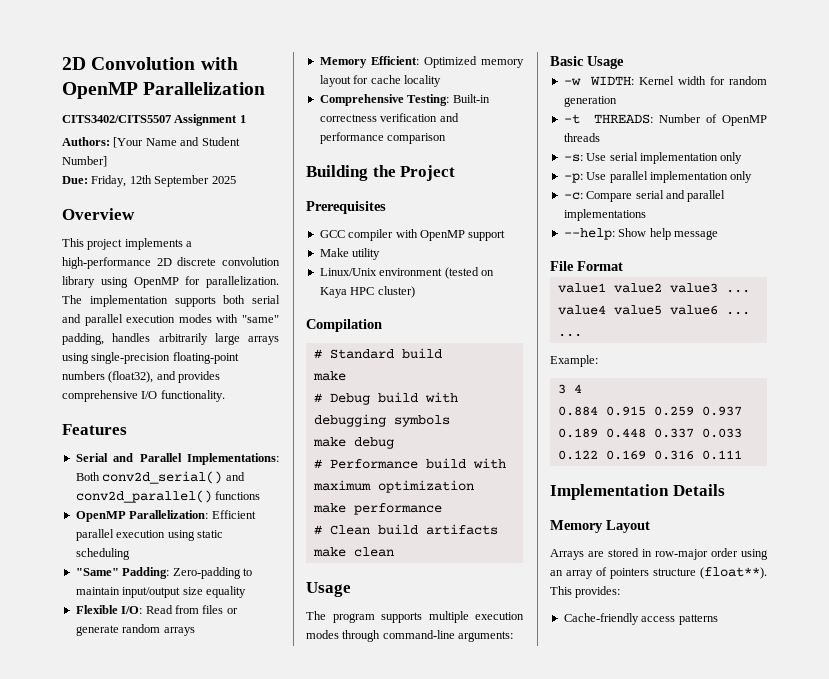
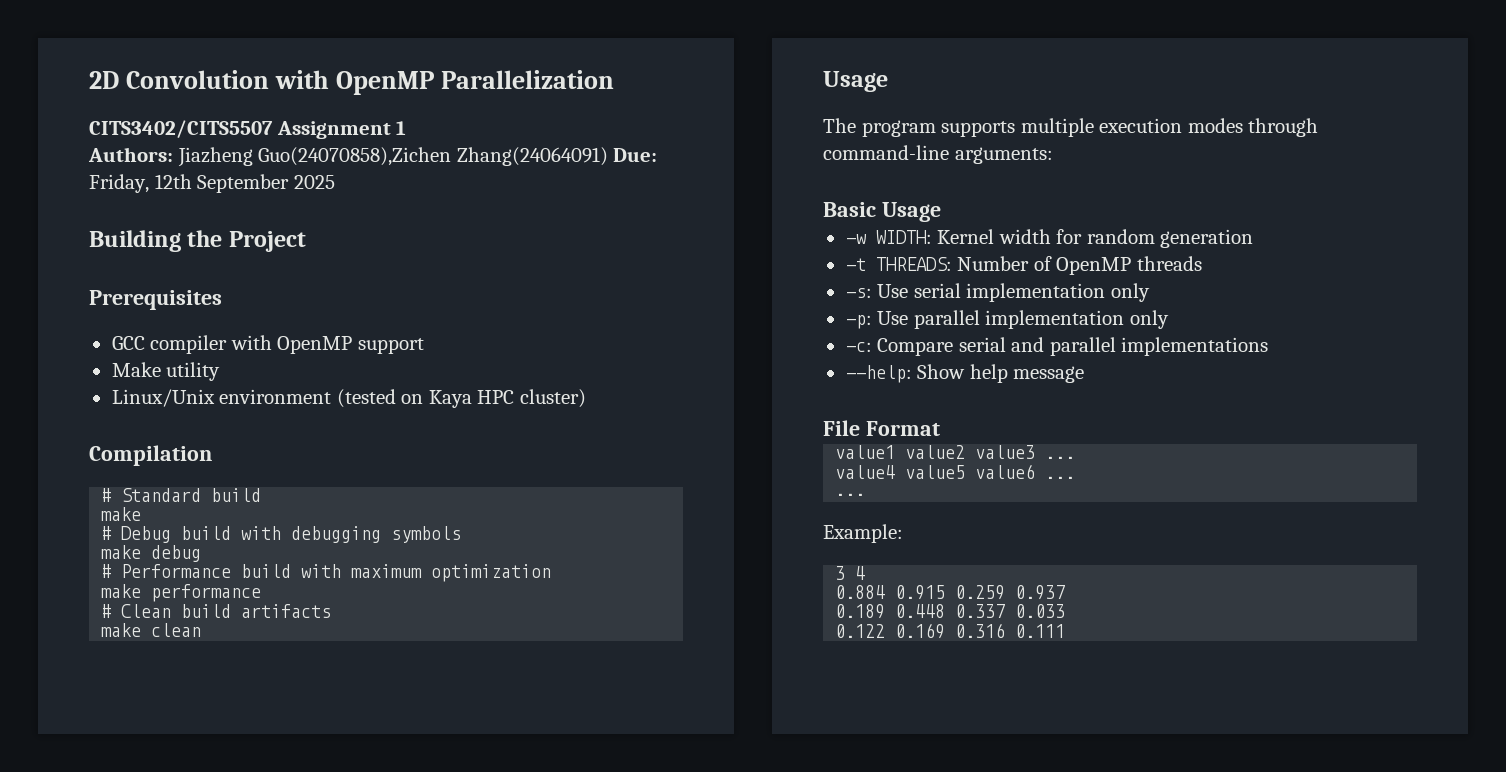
- Authors: [Your Name and Student Number]
- Due: Friday, 12th September 2025
+ Authors: Jiazheng Guo(24070858),Zichen Zhang(24064091) Due: Friday, 12th September 2025
- Overview
- This project implements a high-performance 2D discrete convolution library using OpenMP for parallelization. The implementation supports both serial and parallel execution modes with "same" padding, handles arbitrarily large arrays using single-precision floating-point numbers (float32), and provides comprehensive I/O functionality.
- Features
- Serial and Parallel Implementations: Both conv2d_serial() and conv2d_parallel() functions
- OpenMP Parallelization: Efficient parallel execution using static scheduling
- "Same" Padding: Zero-padding to maintain input/output size equality
- Flexible I/O: Read from files or generate random arrays
- Memory Efficient: Optimized memory layout for cache locality
- Comprehensive Testing: Built-in correctness verification and performance comparison
- Implementation Details
- Memory Layout
- Arrays are stored in row-major order using an array of pointers structure (float**). This provides:
- Cache-friendly access patterns

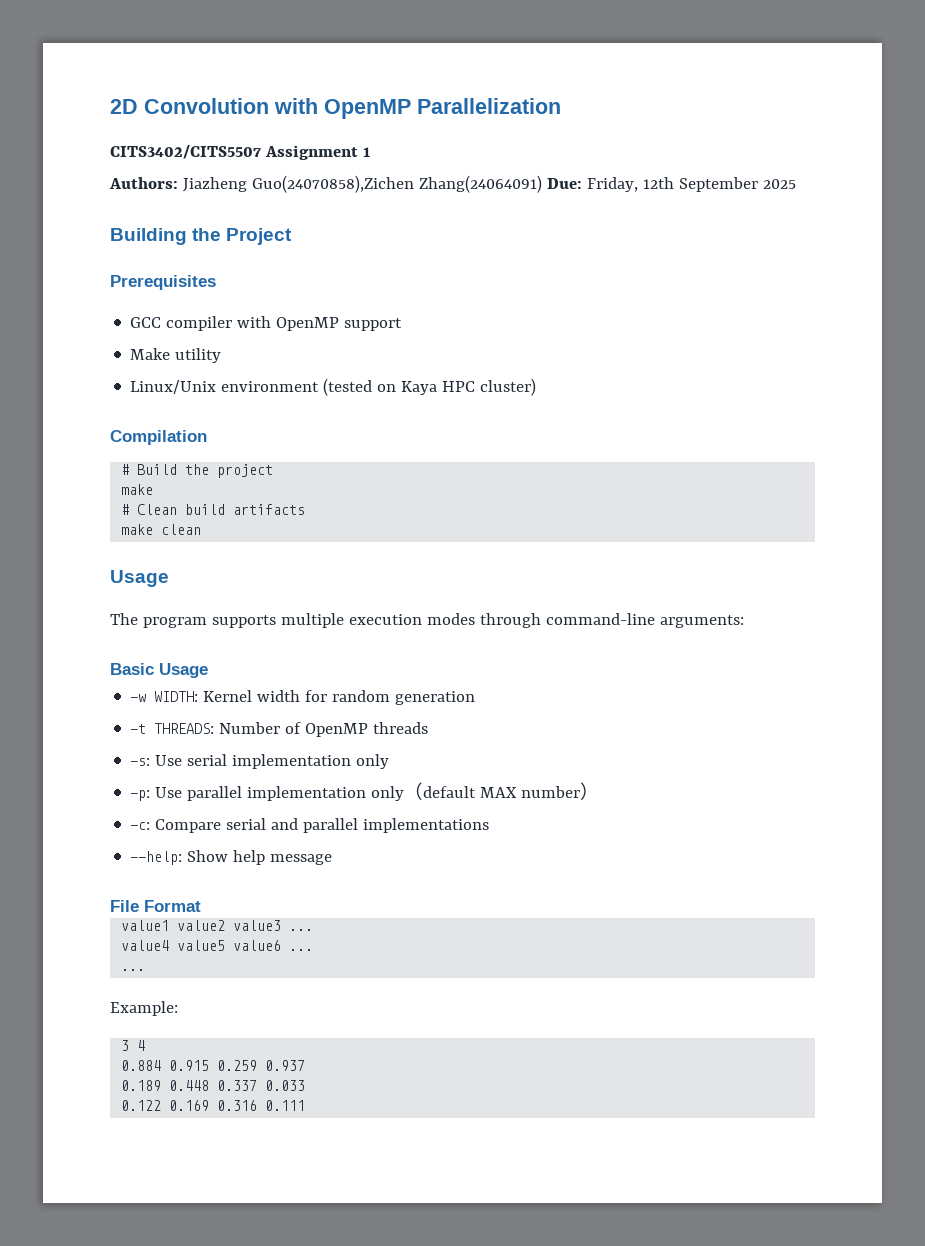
- # Standard build
+ # Build the project
  make
- # Debug build with debugging symbols
- make debug
- # Performance build with maximum optimization
- make performance
- -p: Use parallel implementation only
+ -p: Use parallel implementation only（default MAX number）

